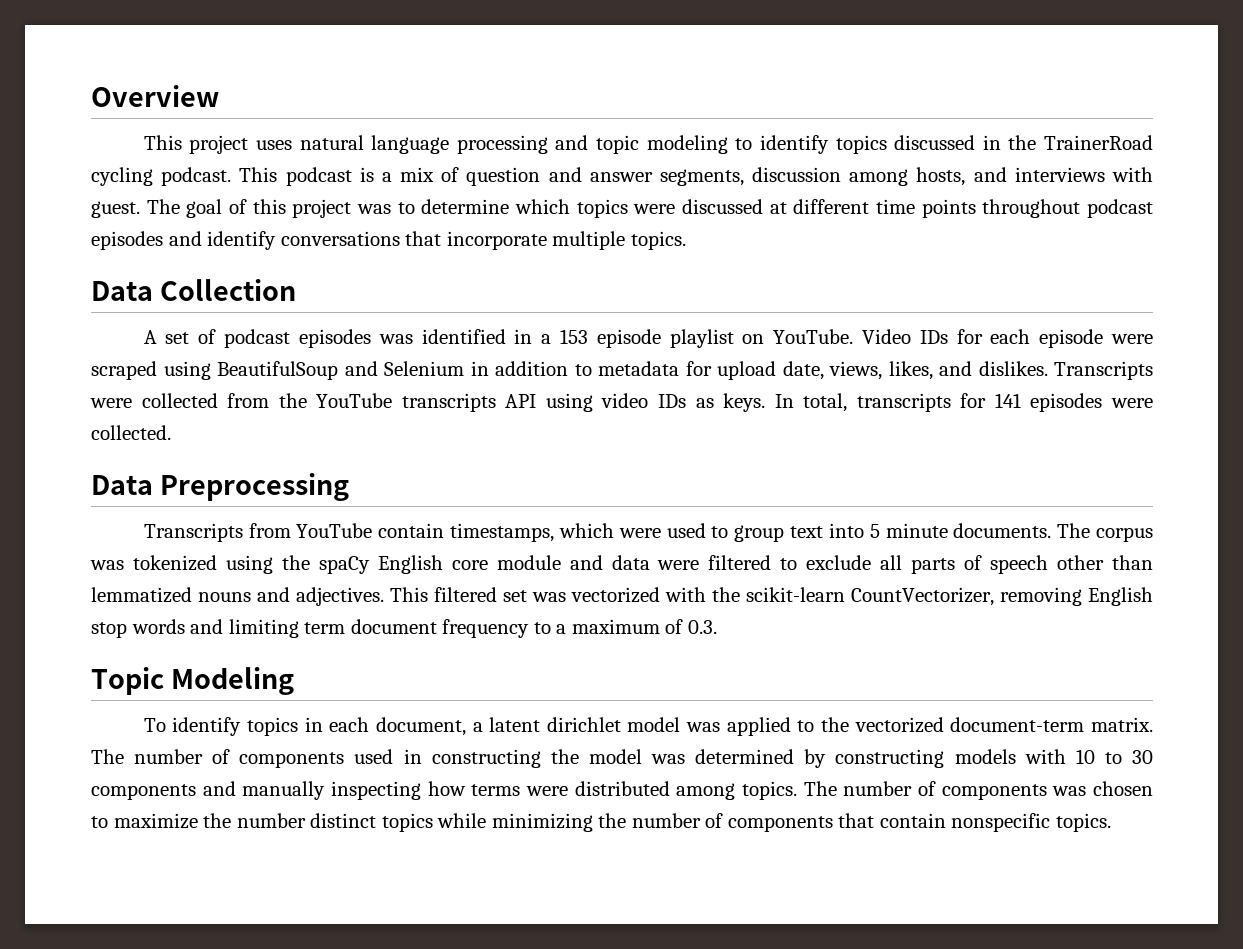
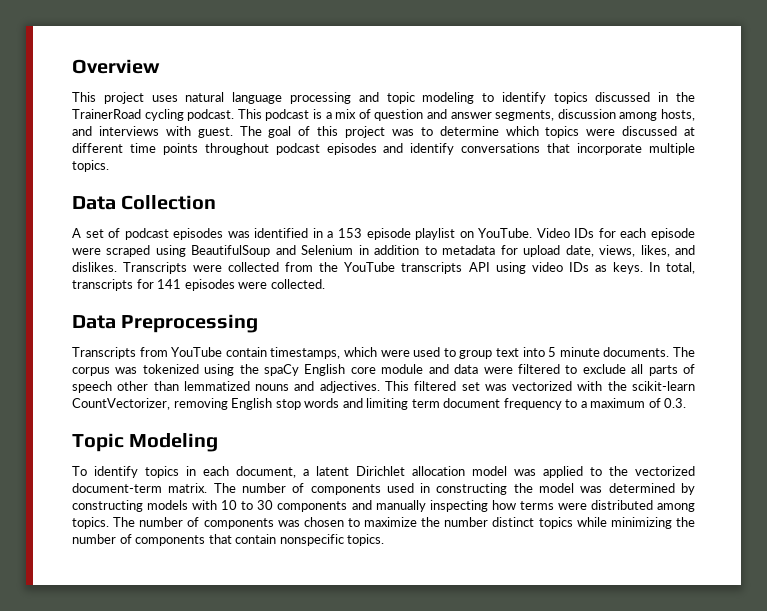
- To identify topics in each document, a latent dirichlet model was applied to the vectorized document-term matrix.
+ To identify topics in each document, a latent Dirichlet allocation model was applied to the vectorized document-term matrix.

